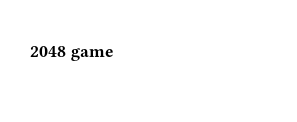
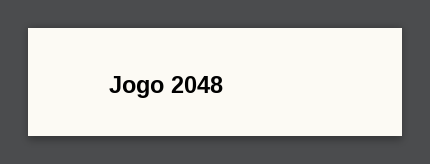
- 2048 game
+ Jogo 2048

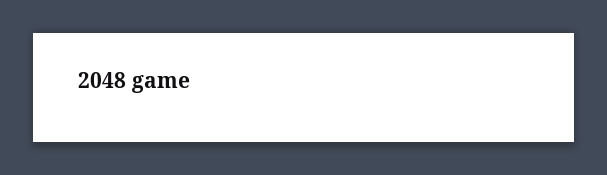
- Jogo 2048
+ 2048 game

